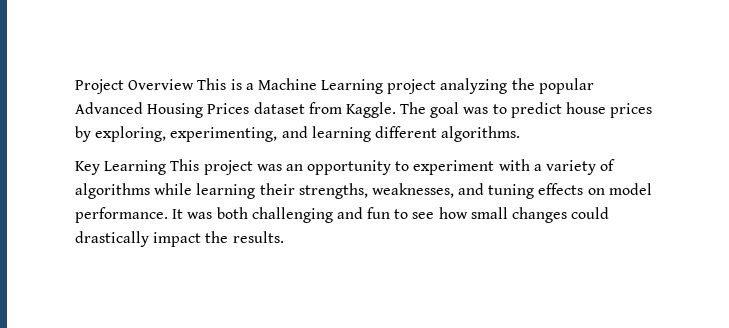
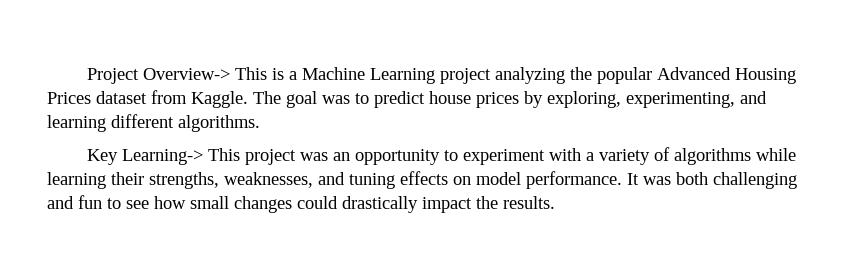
- Project Overview This is a Machine Learning project analyzing the popular Advanced Housing Prices dataset from Kaggle.
+ Project Overview-> This is a Machine Learning project analyzing the popular Advanced Housing Prices dataset from Kaggle.
- Key Learning This project was an opportunity to experiment with a variety of algorithms while learning their strengths, weaknesses, and tuning effects on model performance.
+ Key Learning-> This project was an opportunity to experiment with a variety of algorithms while learning their strengths, weaknesses, and tuning effects on model performance.

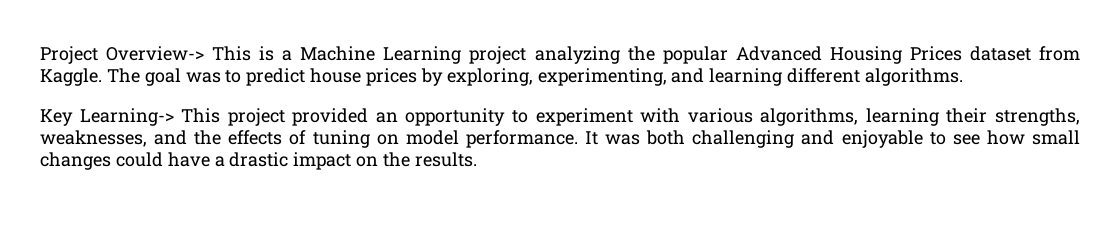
- Key Learning-> This project was an opportunity to experiment with a variety of algorithms while learning their strengths, weaknesses, and tuning effects on model performance.
+ Key Learning-> This project provided an opportunity to experiment with various algorithms, learning their strengths, weaknesses, and the effects of tuning on model performance.
- It was both challenging and fun to see how small changes could drastically impact the results.
+ It was both challenging and enjoyable to see how small changes could have a drastic impact on the results.

